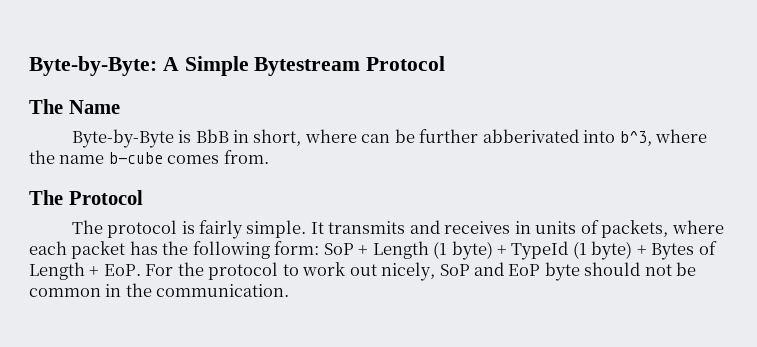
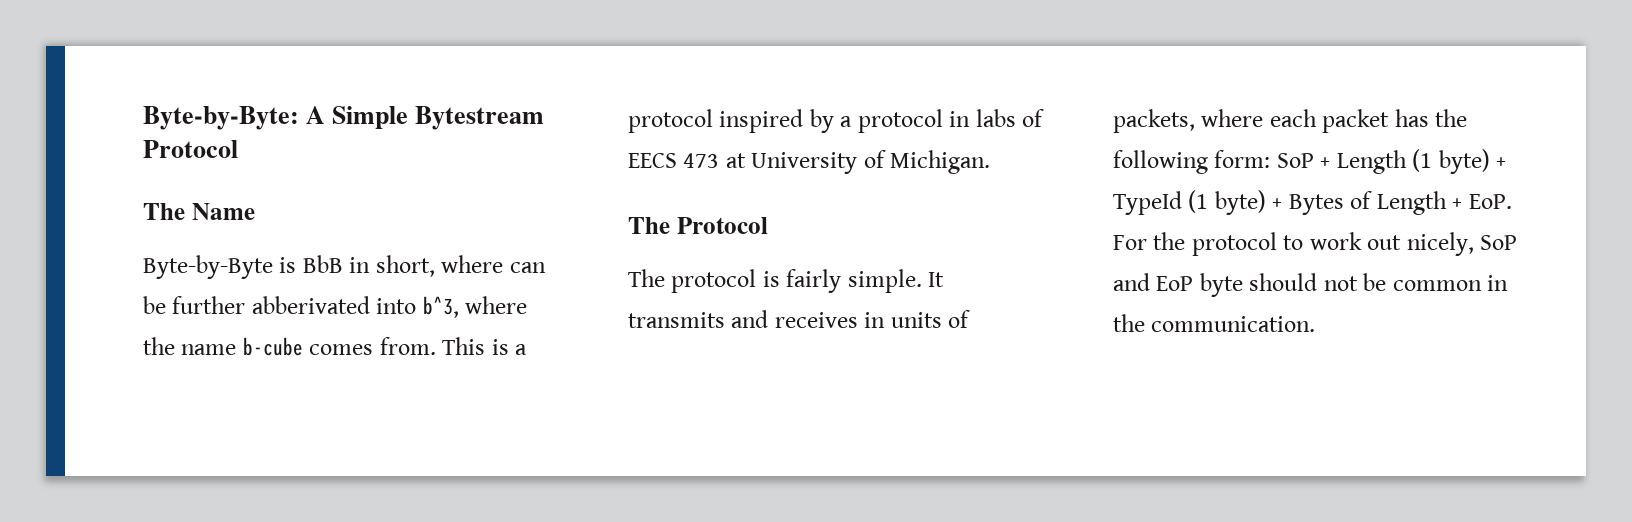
+ This is a protocol inspired by a protocol in labs of EECS 473 at University of Michigan.

